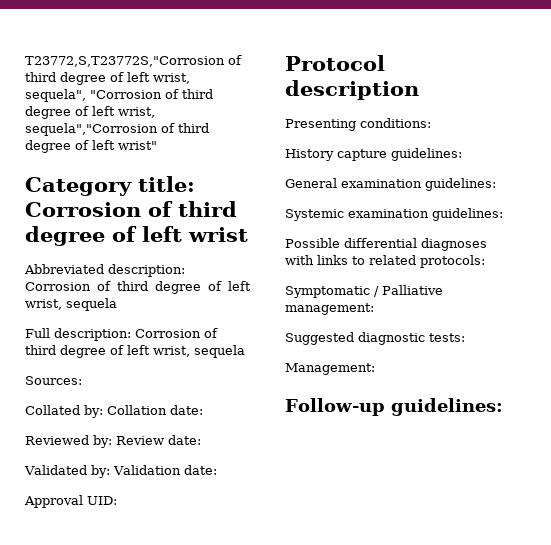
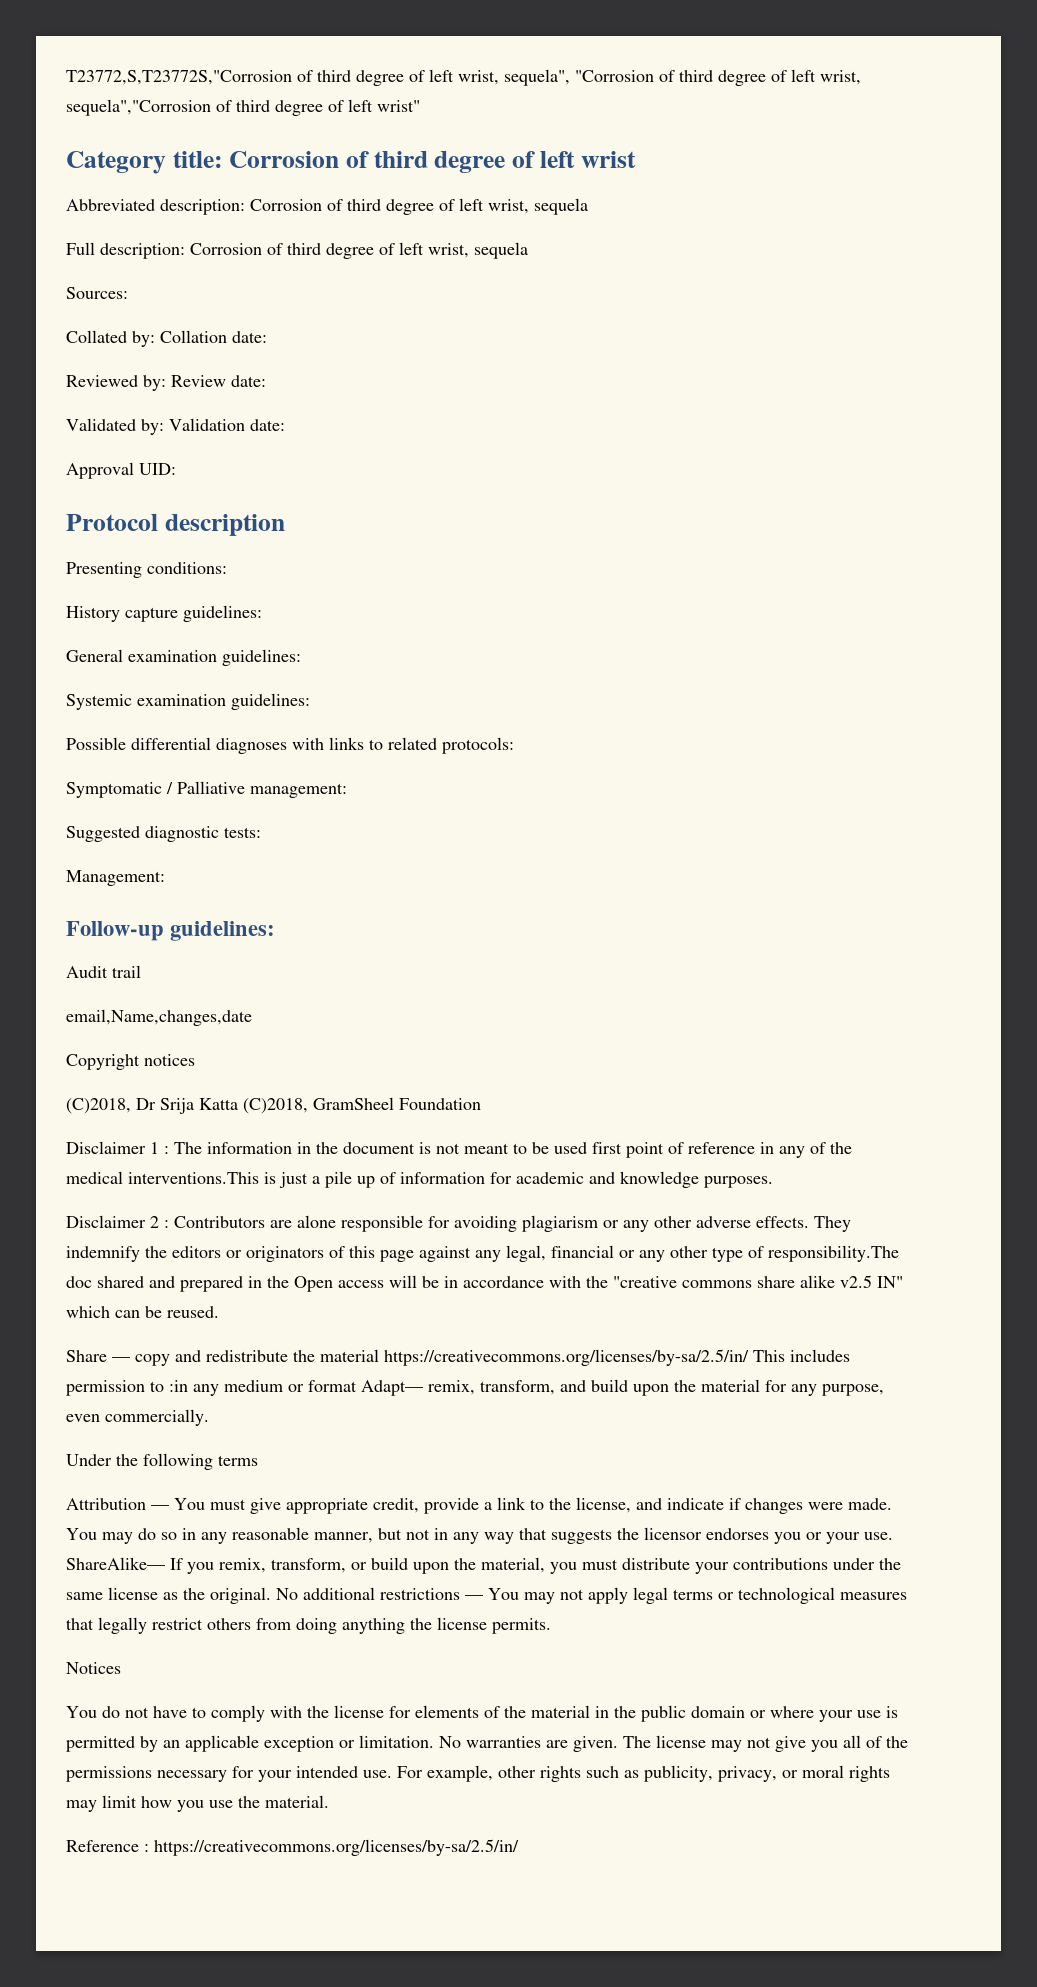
+ Audit trail
+ email,Name,changes,date
+ Copyright notices
+ (C)2018, Dr Srija Katta (C)2018, GramSheel Foundation
+ Disclaimer 1 : The information in the document is not meant to be used first point of reference in any of the medical interventions.This is just a pile up of information for academic and knowledge purposes.
+ Disclaimer 2 : Contributors are alone responsible for avoiding plagiarism or any other adverse effects. They indemnify the editors or originators of this page against any legal, financial or any other type of responsibility.The doc shared and prepared in the Open access will be in accordance with the "creative commons share alike v2.5 IN" which can be reused.
+ Share — copy and redistribute the material https://creativecommons.org/licenses/by-sa/2.5/in/ This includes permission to :in any medium or format Adapt— remix, transform, and build upon the material for any purpose, even commercially.
+ Under the following terms
+ Attribution — You must give appropriate credit, provide a link to the license, and indicate if changes were made. You may do so in any reasonable manner, but not in any way that suggests the licensor endorses you or your use. ShareAlike— If you remix, transform, or build upon the material, you must distribute your contributions under the same license as the original. No additional restrictions — You may not apply legal terms or technological measures that legally restrict others from doing anything the license permits.
+ Notices
+ You do not have to comply with the license for elements of the material in the public domain or where your use is permitted by an applicable exception or limitation. No warranties are given. The license may not give you all of the permissions necessary for your intended use. For example, other rights such as publicity, privacy, or moral rights may limit how you use the material.
+ Reference : https://creativecommons.org/licenses/by-sa/2.5/in/

